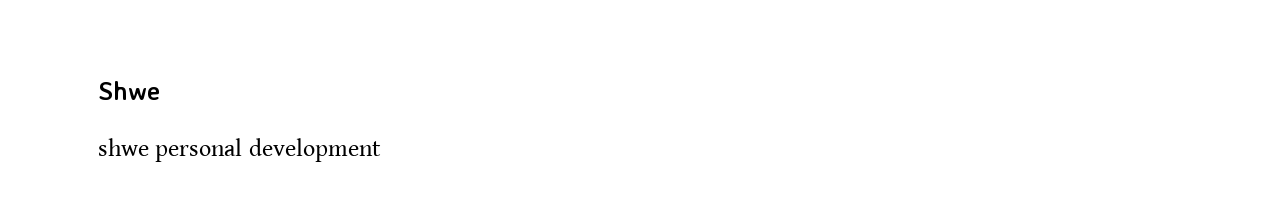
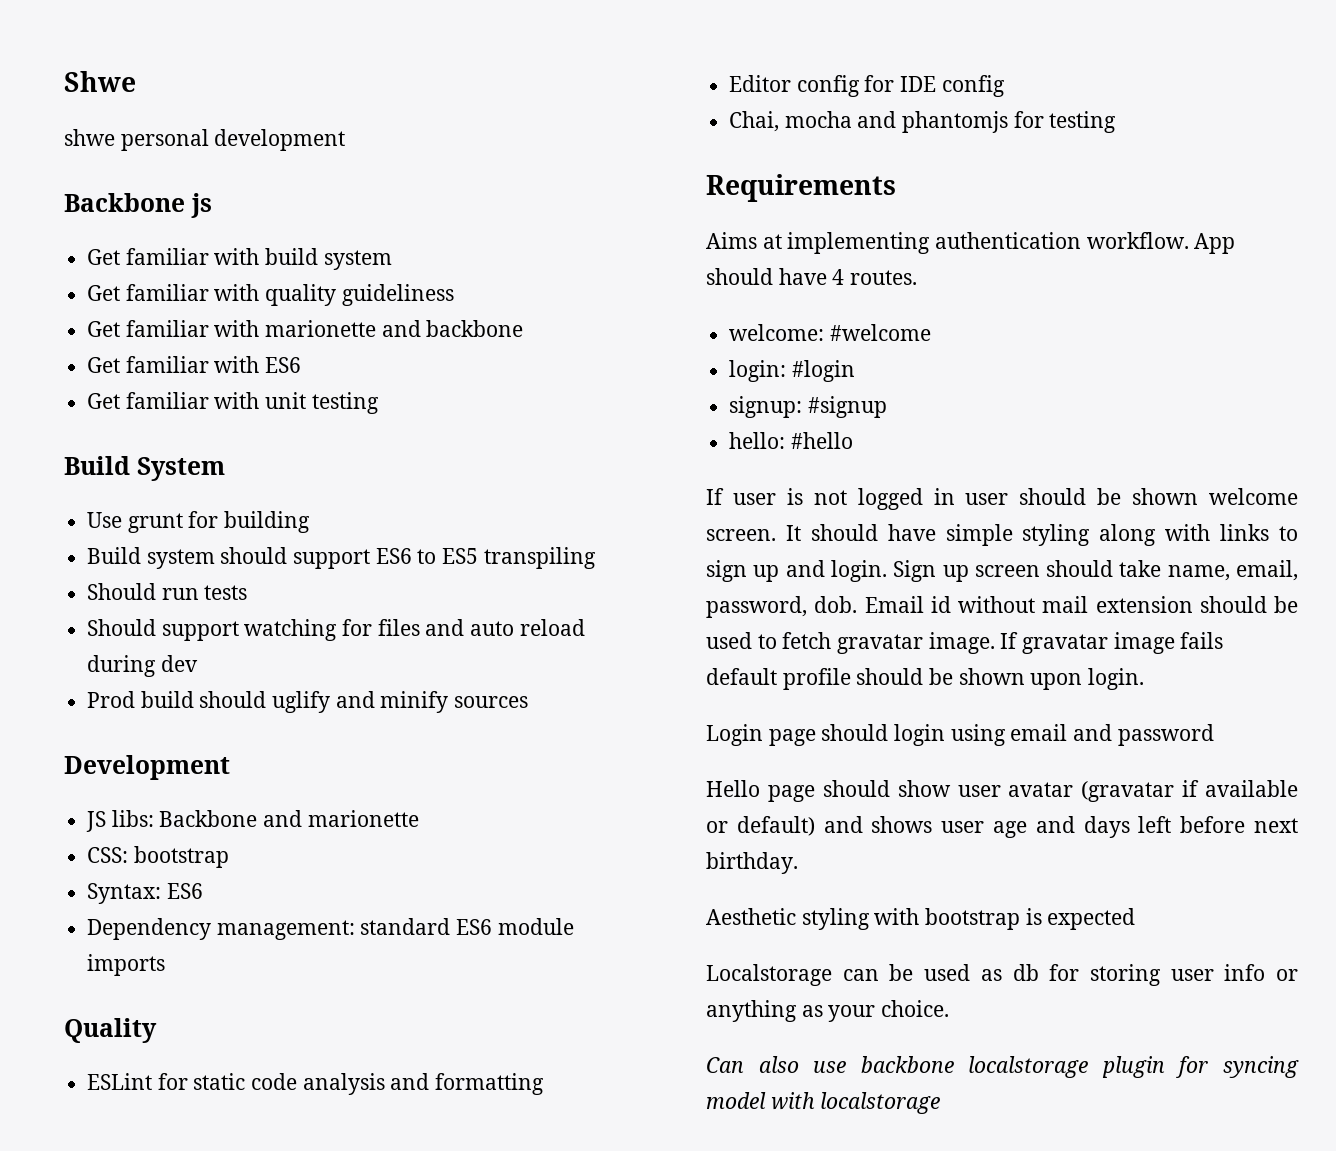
+ Backbone js
+ Get familiar with build system
+ Get familiar with quality guideliness
+ Get familiar with marionette and backbone
+ Get familiar with ES6
+ Get familiar with unit testing
+ Build System
+ Use grunt for building
+ Build system should support ES6 to ES5 transpiling
+ Should run tests
+ Should support watching for files and auto reload during dev
+ Prod build should uglify and minify sources
+ Development
+ JS libs: Backbone and marionette
+ CSS: bootstrap
+ Syntax: ES6
+ Dependency management: standard ES6 module imports
+ Quality
+ ESLint for static code analysis and formatting
+ Editor config for IDE config
+ Chai, mocha and phantomjs for testing
+ Requirements
+ Aims at implementing authentication workflow. App should have 4 routes.
+ welcome: #welcome
+ login: #login
+ signup: #signup
+ hello: #hello
+ If user is not logged in user should be shown welcome screen. It should have simple styling along with links to sign up and login. Sign up screen should take name, email, password, dob. Email id without mail extension should be used to fetch gravatar image. If gravatar image fails default profile should be shown upon login.
+ Login page should login using email and password
+ Hello page should show user avatar (gravatar if available or default) and shows user age and days left before next birthday.
+ Aesthetic styling with bootstrap is expected
+ Localstorage can be used as db for storing user info or anything as your choice.
+ Can also use backbone localstorage plugin for syncing model with localstorage

